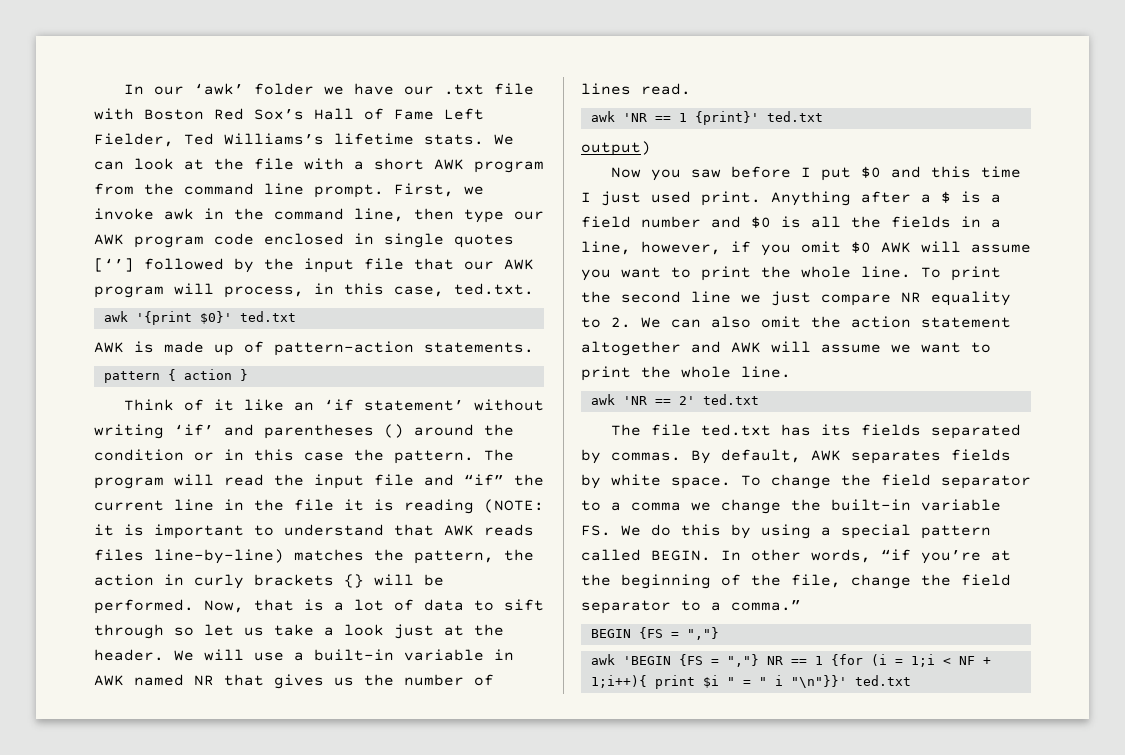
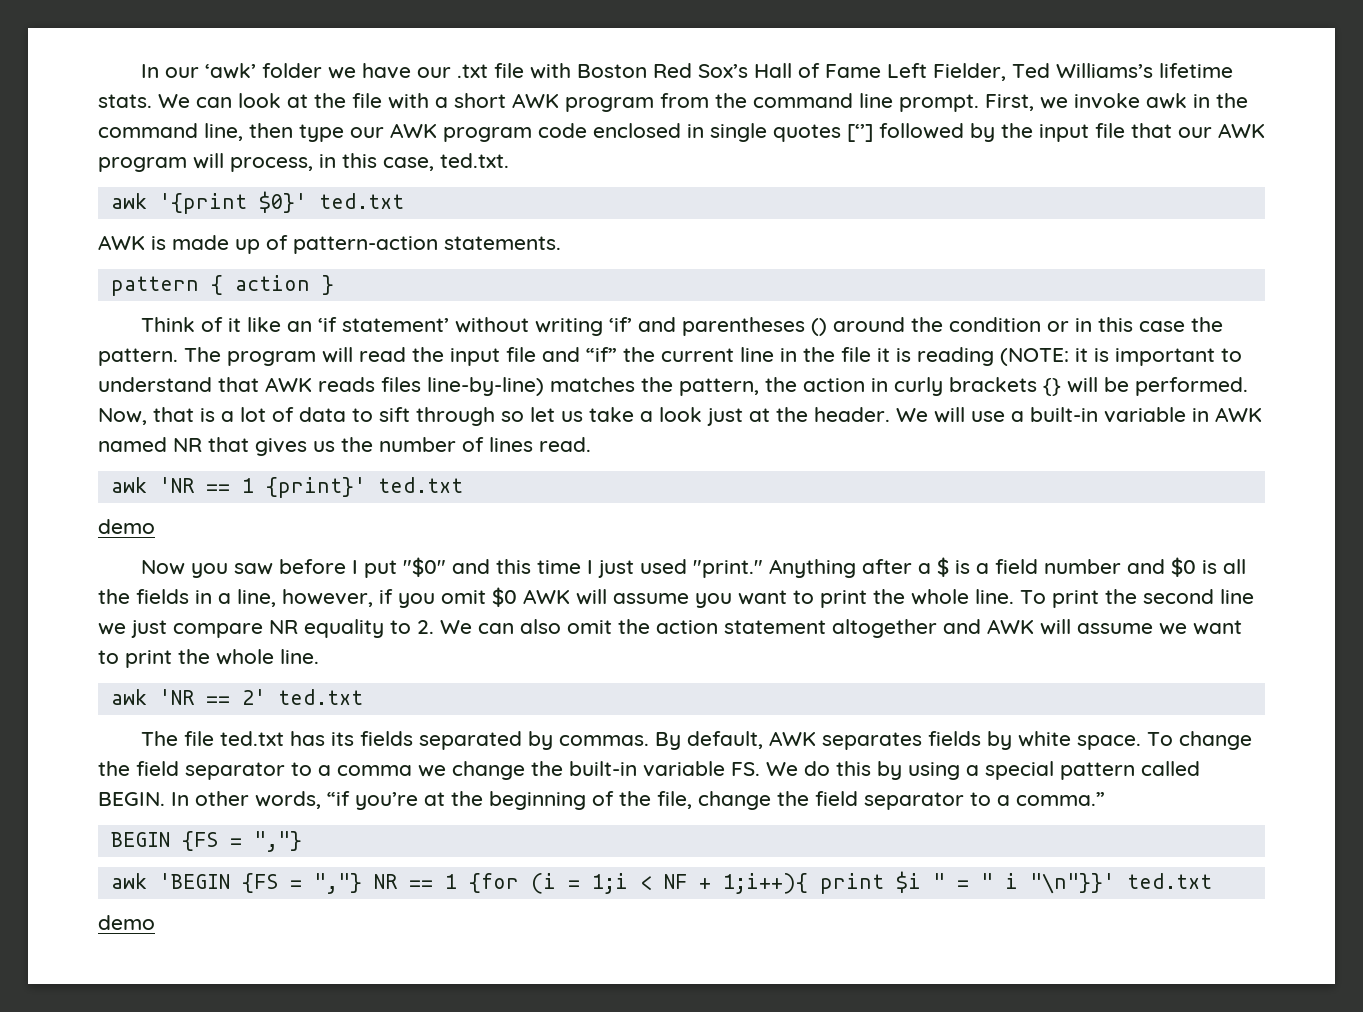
  awk 'NR == 1 {print}' ted.txt
- output)
+ demo
- Now you saw before I put $0 and this time I just used print.
+ Now you saw before I put "$0" and this time I just used "print."
  awk 'BEGIN {FS = ","} NR == 1 {for (i = 1;i < NF + 1;i++){ print $i " = " i "\n"}}' ted.txt
+ demo

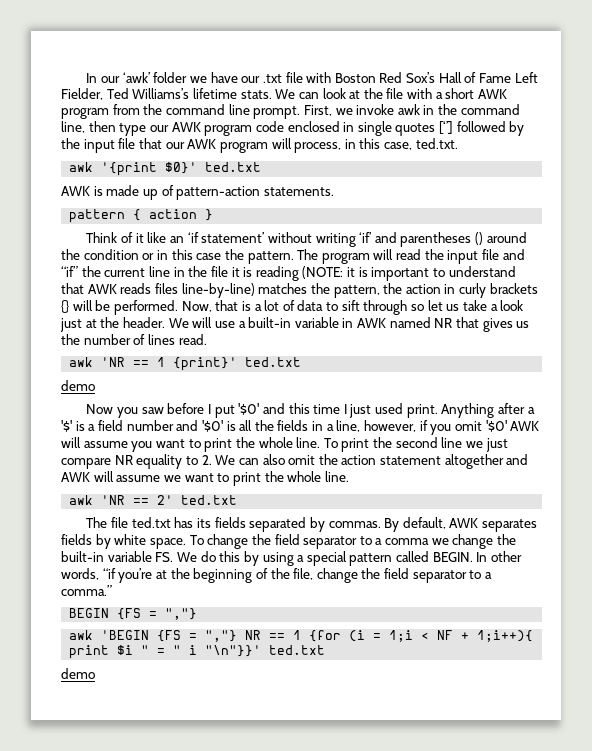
- Now you saw before I put "$0" and this time I just used "print."
+ Now you saw before I put '$0' and this time I just used print.
- Anything after a $ is a field number and $0 is all the fields in a line, however, if you omit $0 AWK will assume you want to print the whole line.
+ Anything after a '$' is a field number and '$0' is all the fields in a line, however, if you omit '$0' AWK will assume you want to print the whole line.

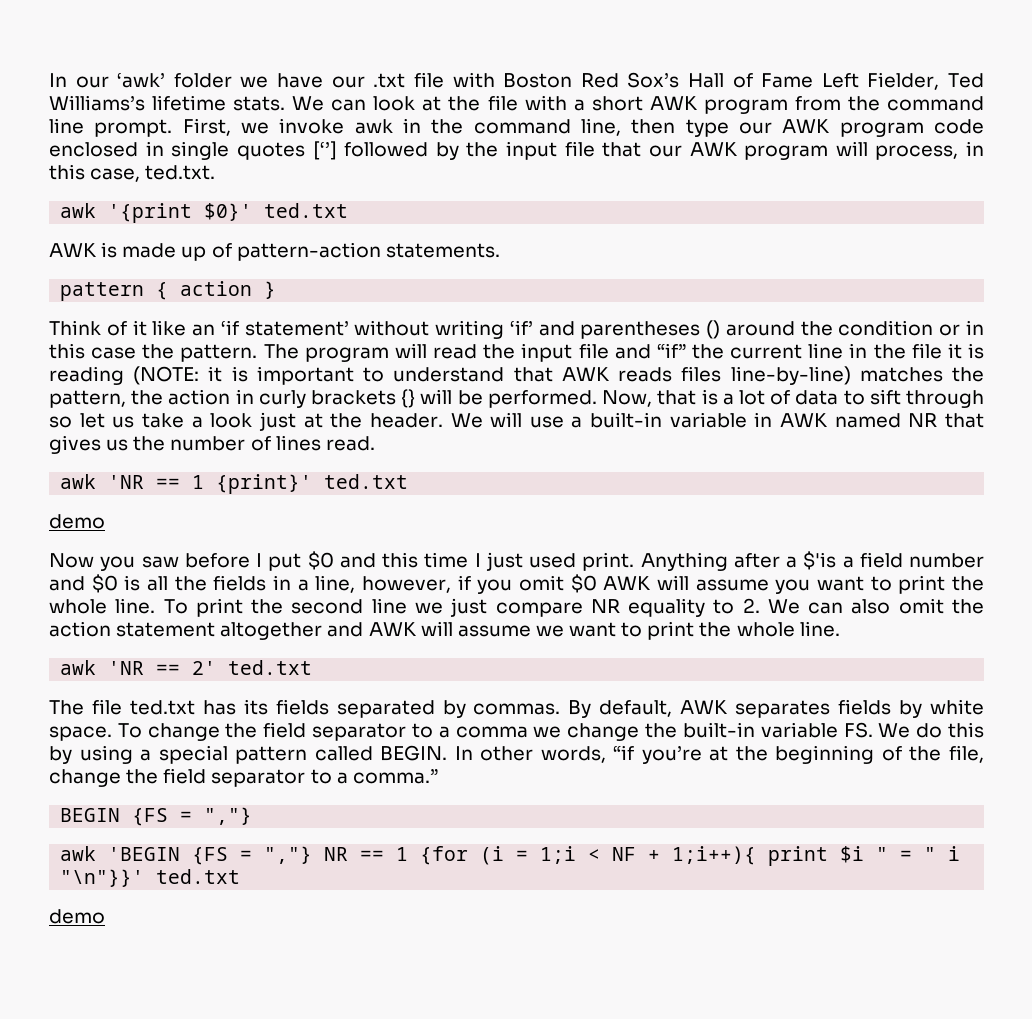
- Now you saw before I put '$0' and this time I just used print.
+ Now you saw before I put $0 and this time I just used print.
- Anything after a '$' is a field number and '$0' is all the fields in a line, however, if you omit '$0' AWK will assume you want to print the whole line.
+ Anything after a $'is a field number and $0 is all the fields in a line, however, if you omit $0 AWK will assume you want to print the whole line.

